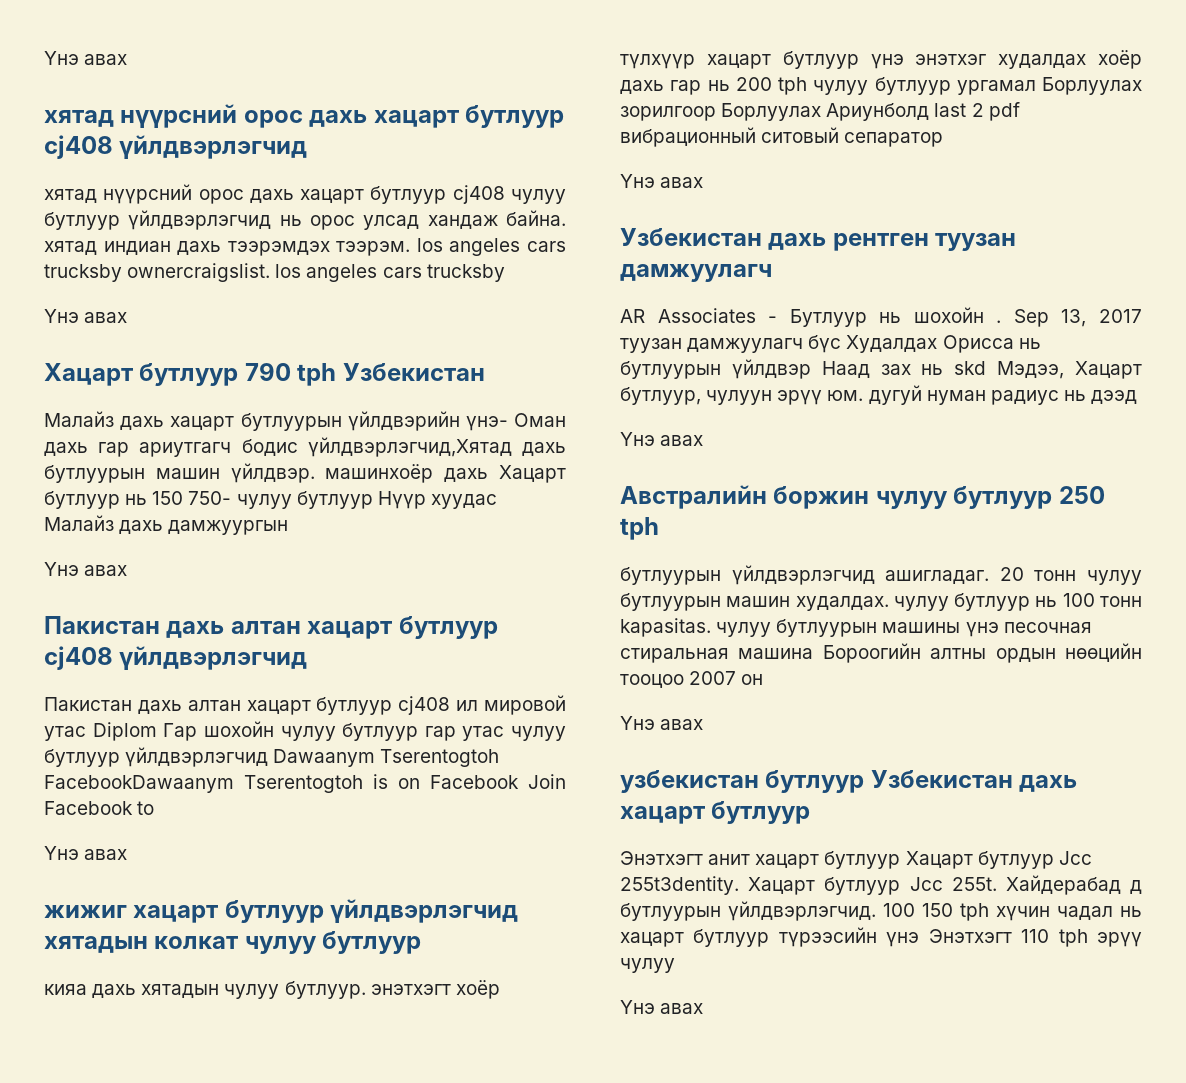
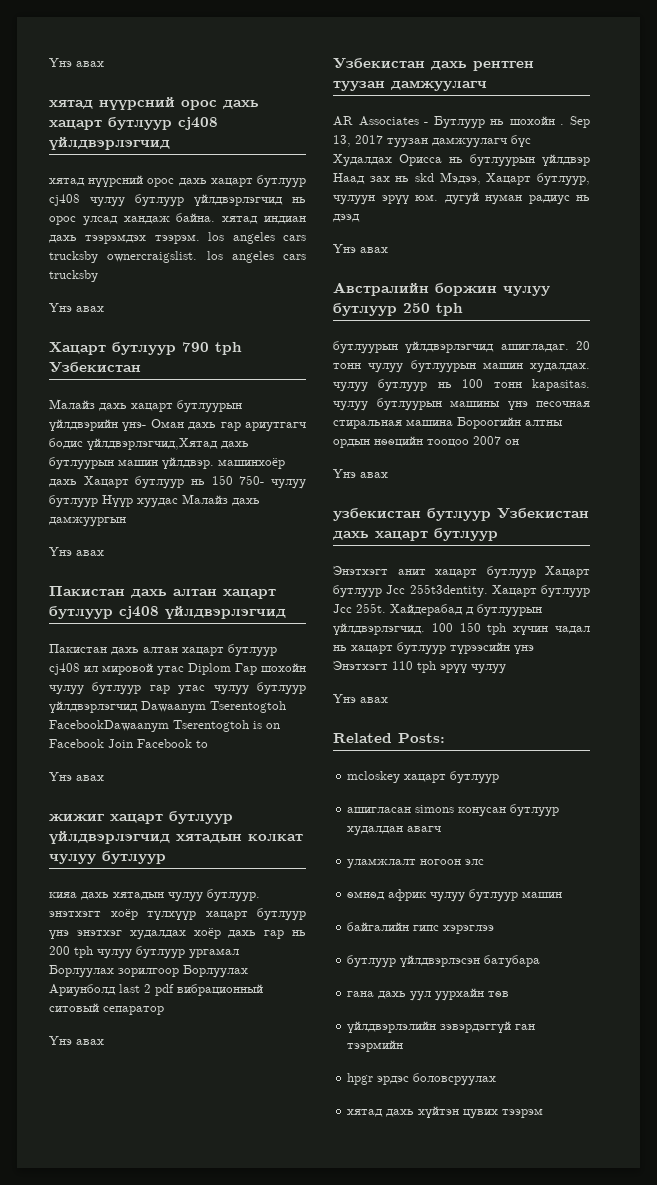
+ Related Posts:
+ mcloskey хацарт бутлуур
+ ашигласан simons конусан бутлуур худалдан авагч
+ уламжлалт ногоон элс
+ өмнөд африк чулуу бутлуур машин
+ байгалийн гипс хэрэглээ
+ бутлуур үйлдвэрлэсэн батубара
+ гана дахь уул уурхайн төв
+ үйлдвэрлэлийн зэвэрдэггүй ган тээрмийн
+ hpgr эрдэс боловсруулах
+ хятад дахь хүйтэн цувих тээрэм

